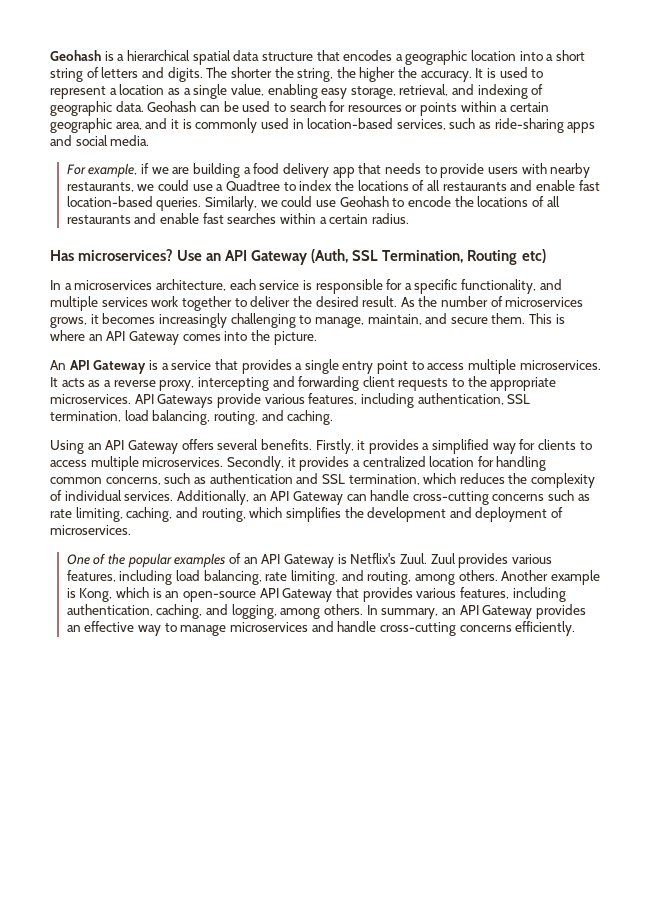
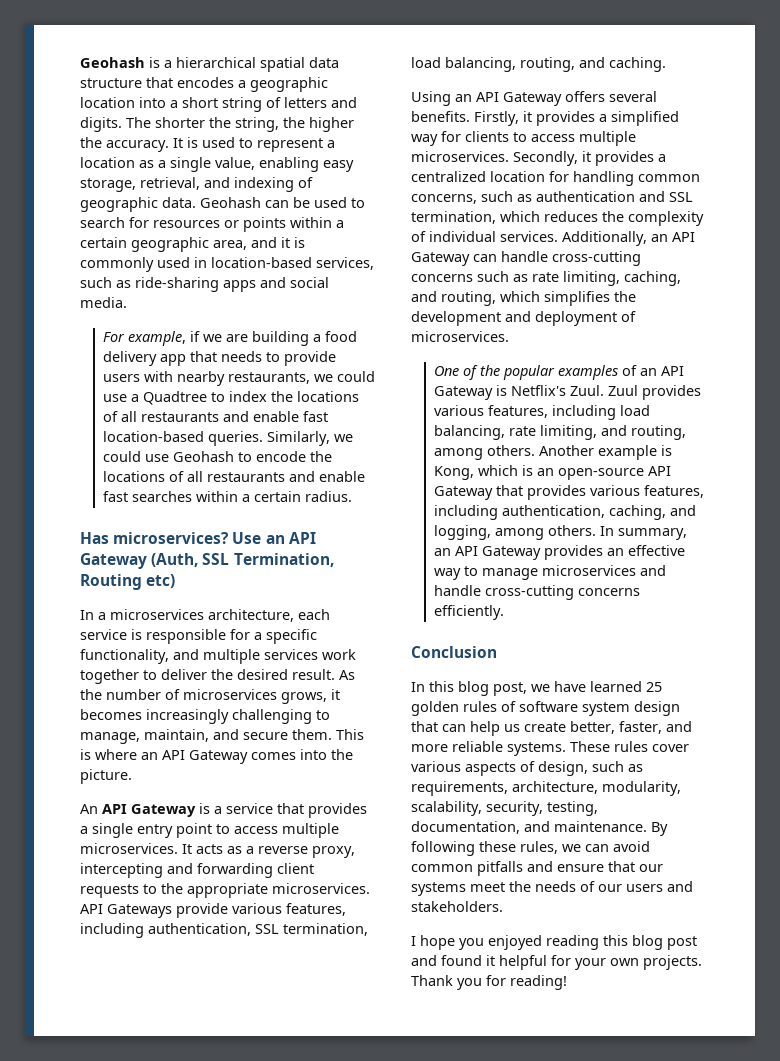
+ Conclusion
+ In this blog post, we have learned 25 golden rules of software system design that can help us create better, faster, and more reliable systems. These rules cover various aspects of design, such as requirements, architecture, modularity, scalability, security, testing, documentation, and maintenance. By following these rules, we can avoid common pitfalls and ensure that our systems meet the needs of our users and stakeholders.
+ I hope you enjoyed reading this blog post and found it helpful for your own projects. Thank you for reading!

